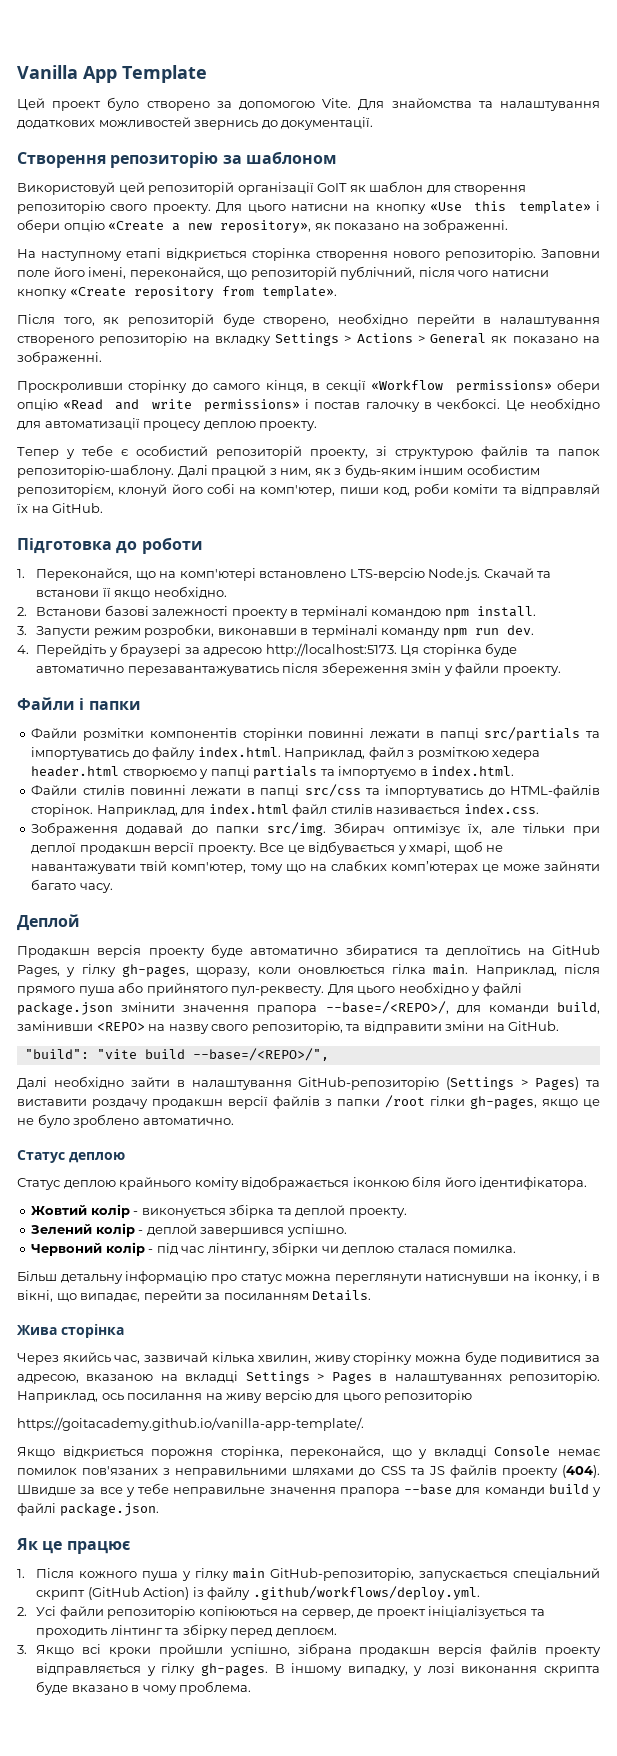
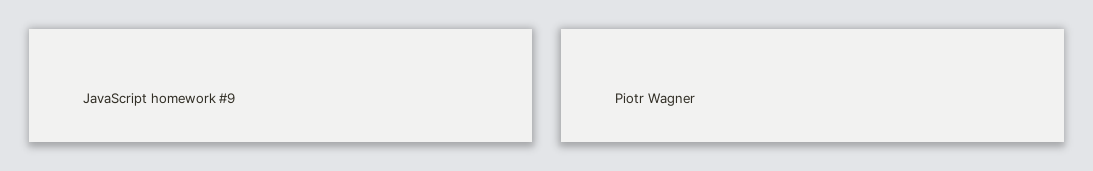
- Vanilla App Template
- Цей проект було створено за допомогою Vite. Для знайомства та налаштування додаткових можливостей звернись до документації.
- Створення репозиторію за шаблоном
- Використовуй цей репозиторій організації GoIT як шаблон для створення репозиторію свого проекту. Для цього натисни на кнопку «Use this template» і обери опцію «Create a new repository», як показано на зображенні.
- На наступному етапі відкриється сторінка створення нового репозиторію. Заповни поле його імені, переконайся, що репозиторій публічний, після чого натисни кнопку «Create repository from template».
- Після того, як репозиторій буде створено, необхідно перейти в налаштування створеного репозиторію на вкладку Settings > Actions > General як показано на зображенні.
- Проскроливши сторінку до самого кінця, в секції «Workflow permissions» обери опцію «Read and write permissions» і постав галочку в чекбоксі. Це необхідно для автоматизації процесу деплою проекту.
- Тепер у тебе є особистий репозиторій проекту, зі структурою файлів та папок репозиторію-шаблону. Далі працюй з ним, як з будь-яким іншим особистим репозиторієм, клонуй його собі на комп'ютер, пиши код, роби коміти та відправляй їх на GitHub.
- Підготовка до роботи
- 1. Переконайся, що на комп'ютері встановлено LTS-версію Node.js. Скачай та встанови її якщо необхідно.
- 2. Встанови базові залежності проекту в терміналі командою npm install.
- 3. Запусти режим розробки, виконавши в терміналі команду npm run dev.
- 4. Перейдіть у браузері за адресою http://localhost:5173. Ця сторінка буде автоматично перезавантажуватись після збереження змін у файли проекту.
- Файли і папки
- Файли розмітки компонентів сторінки повинні лежати в папці src/partials та імпортуватись до файлу index.html. Наприклад, файл з розміткою хедера header.html створюємо у папці partials та імпортуємо в index.html.
- Файли стилів повинні лежати в папці src/css та імпортуватись до HTML-файлів сторінок. Наприклад, для index.html файл стилів називається index.css.
- Зображення додавай до папки src/img. Збирач оптимізує їх, але тільки при деплої продакшн версії проекту. Все це відбувається у хмарі, щоб не навантажувати твій комп'ютер, тому що на слабких компʼютерах це може зайняти багато часу.
- Деплой
- Продакшн версія проекту буде автоматично збиратися та деплоїтись на GitHub Pages, у гілку gh-pages, щоразу, коли оновлюється гілка main. Наприклад, після прямого пуша або прийнятого пул-реквесту. Для цього необхідно у файлі package.json змінити значення прапора --base=/<REPO>/, для команди build, замінивши <REPO> на назву свого репозиторію, та відправити зміни на GitHub.
- "build": "vite build --base=/<REPO>/",
- Далі необхідно зайти в налаштування GitHub-репозиторію (Settings > Pages) та виставити роздачу продакшн версії файлів з папки /root гілки gh-pages, якщо це не було зроблено автоматично.
- Статус деплою
- Статус деплою крайнього коміту відображається іконкою біля його ідентифікатора.
- Жовтий колір - виконується збірка та деплой проекту.
- Зелений колір - деплой завершився успішно.
- Червоний колір - під час лінтингу, збірки чи деплою сталася помилка.
- Більш детальну інформацію про статус можна переглянути натиснувши на іконку, і в вікні, що випадає, перейти за посиланням Details.
- Жива сторінка
- Через якийсь час, зазвичай кілька хвилин, живу сторінку можна буде подивитися за адресою, вказаною на вкладці Settings > Pages в налаштуваннях репозиторію. Наприклад, ось посилання на живу версію для цього репозиторію
- https://goitacademy.github.io/vanilla-app-template/.
- Якщо відкриється порожня сторінка, переконайся, що у вкладці Console немає помилок пов'язаних з неправильними шляхами до CSS та JS файлів проекту (404). Швидше за все у тебе неправильне значення прапора --base для команди build у файлі package.json.
- Як це працює
- 1. Після кожного пуша у гілку main GitHub-репозиторію, запускається спеціальний скрипт (GitHub Action) із файлу .github/workflows/deploy.yml.
- 2. Усі файли репозиторію копіюються на сервер, де проект ініціалізується та проходить лінтинг та збірку перед деплоєм.
- 3. Якщо всі кроки пройшли успішно, зібрана продакшн версія файлів проекту відправляється у гілку gh-pages. В іншому випадку, у лозі виконання скрипта буде вказано в чому проблема.
+ JavaScript homework #9
+ Piotr Wagner

